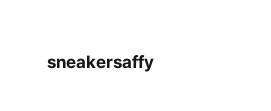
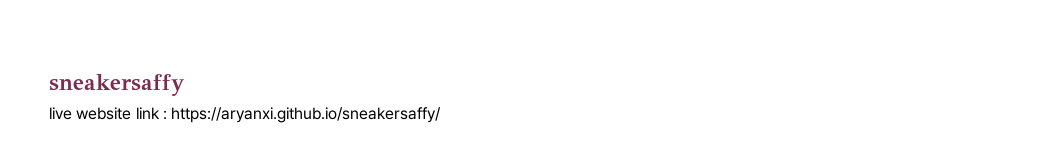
+ live website link : https://aryanxi.github.io/sneakersaffy/

